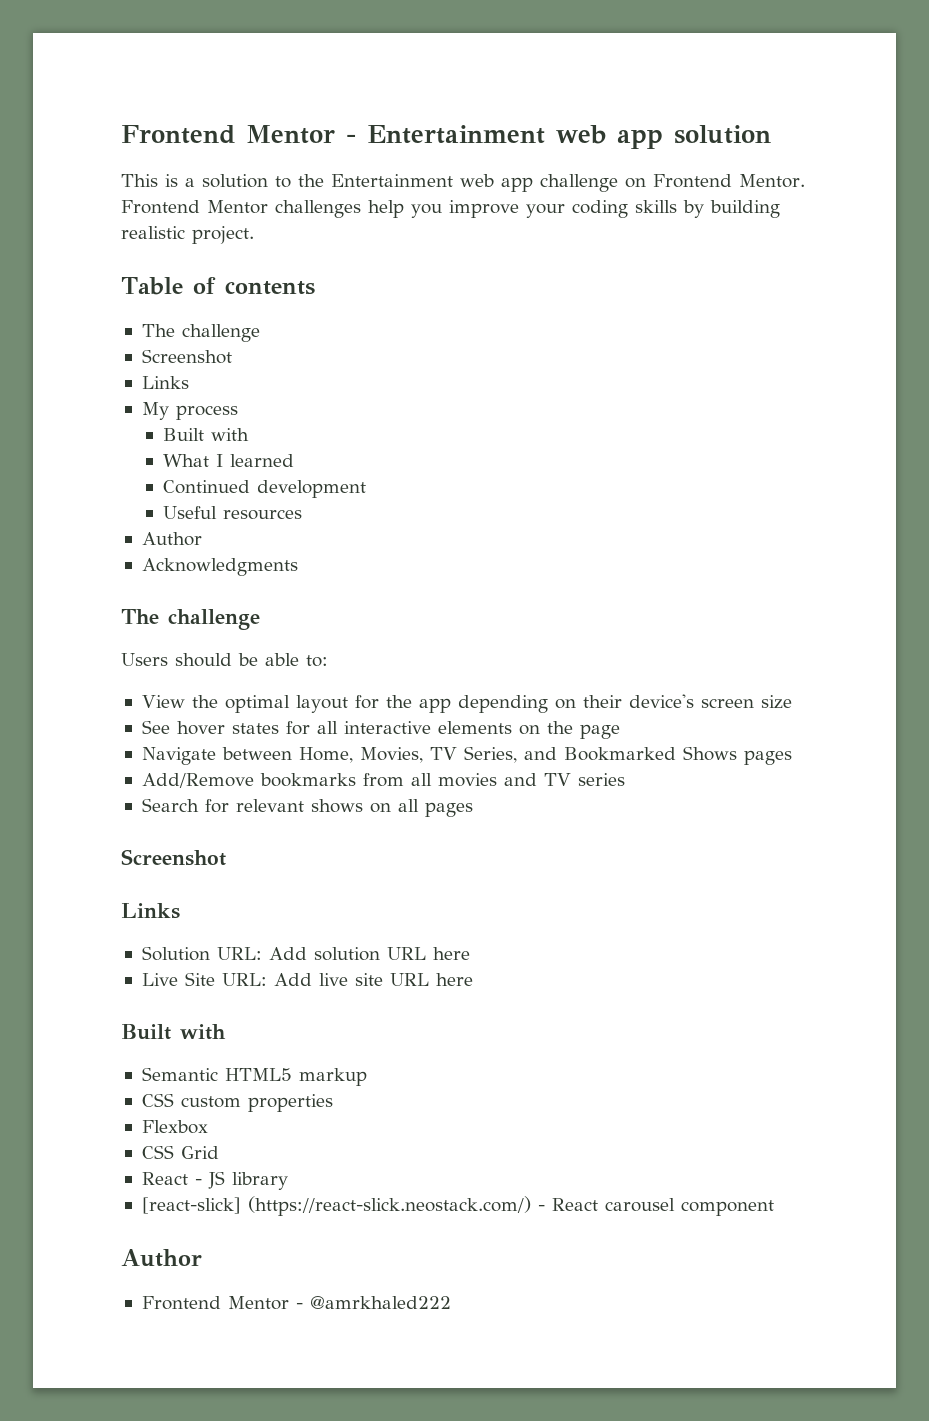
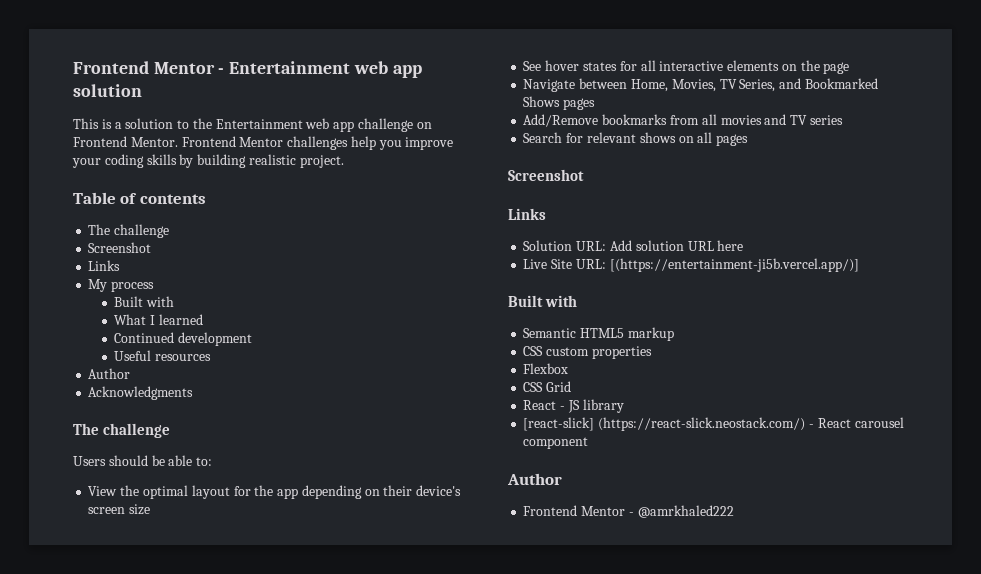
- Live Site URL: Add live site URL here
+ Live Site URL: [(https://entertainment-ji5b.vercel.app/)]

